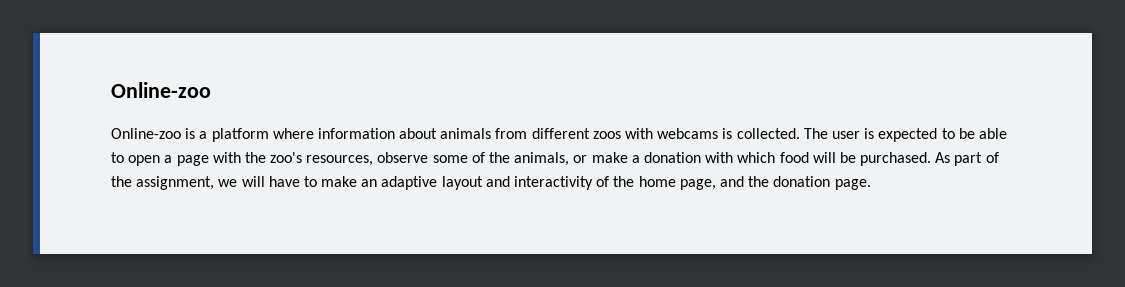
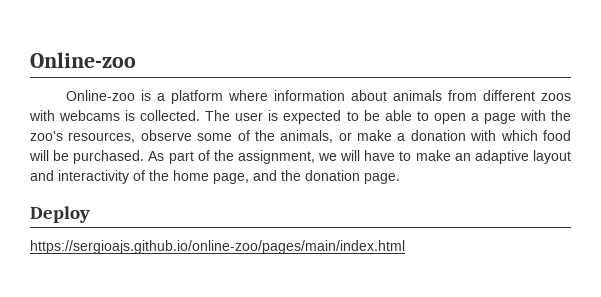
+ Deploy
+ https://sergioajs.github.io/online-zoo/pages/main/index.html

